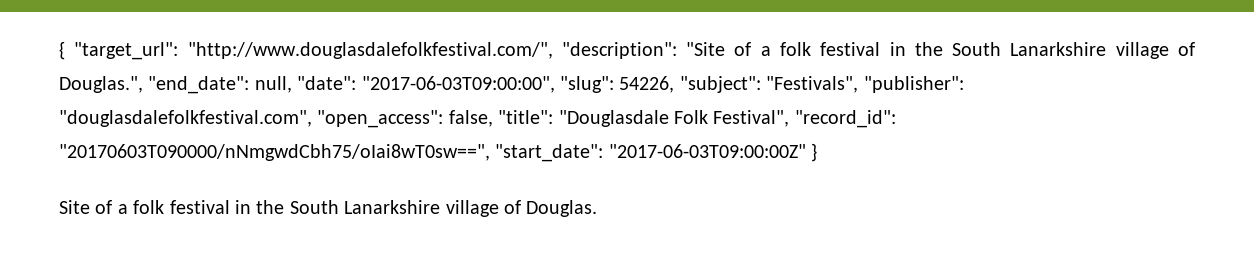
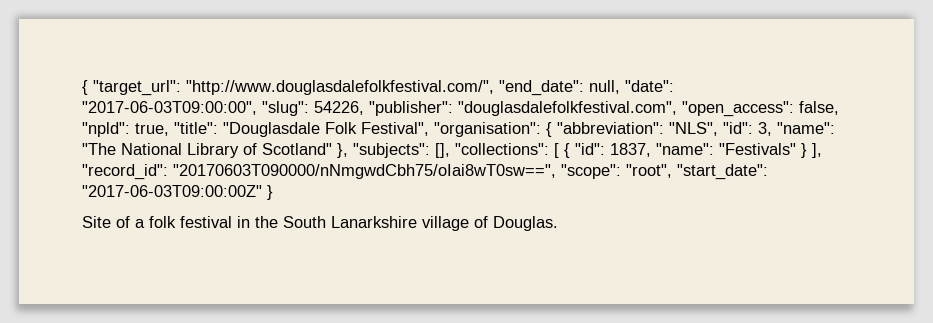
- { "target_url": "http://www.douglasdalefolkfestival.com/", "description": "Site of a folk festival in the South Lanarkshire village of Douglas.", "end_date": null, "date": "2017-06-03T09:00:00", "slug": 54226, "subject": "Festivals", "publisher": "douglasdalefolkfestival.com", "open_access": false, "title": "Douglasdale Folk Festival", "record_id": "20170603T090000/nNmgwdCbh75/oIai8wT0sw==", "start_date": "2017-06-03T09:00:00Z" }
+ { "target_url": "http://www.douglasdalefolkfestival.com/", "end_date": null, "date": "2017-06-03T09:00:00", "slug": 54226, "publisher": "douglasdalefolkfestival.com", "open_access": false, "npld": true, "title": "Douglasdale Folk Festival", "organisation": { "abbreviation": "NLS", "id": 3, "name": "The National Library of Scotland" }, "subjects": [], "collections": [ { "id": 1837, "name": "Festivals" } ], "record_id": "20170603T090000/nNmgwdCbh75/oIai8wT0sw==", "scope": "root", "start_date": "2017-06-03T09:00:00Z" }

